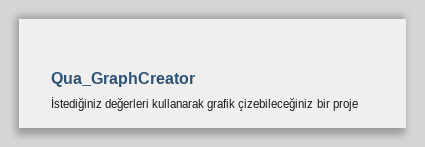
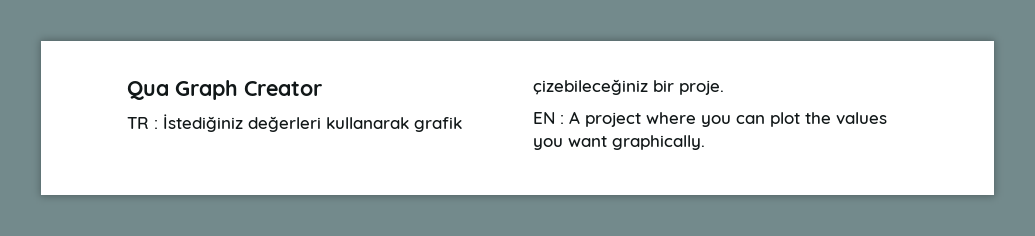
- Qua_GraphCreator
- İstediğiniz değerleri kullanarak grafik çizebileceğiniz bir proje
+ Qua Graph Creator
+ TR : İstediğiniz değerleri kullanarak grafik çizebileceğiniz bir proje.
+ EN : A project where you can plot the values you want graphically.

